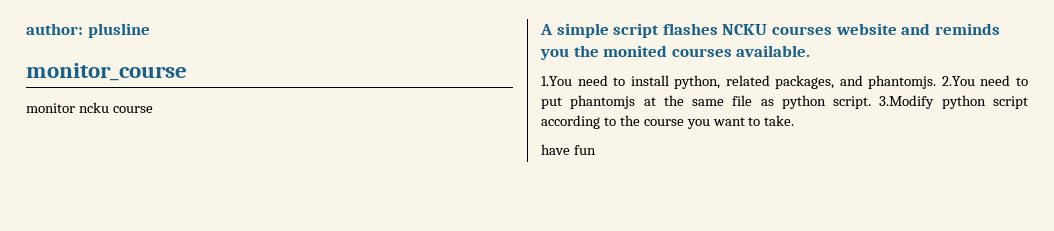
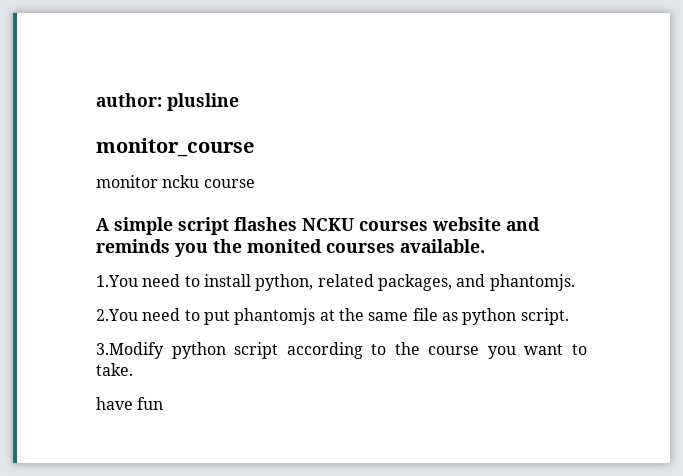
- 1.You need to install python, related packages, and phantomjs. 2.You need to put phantomjs at the same file as python script. 3.Modify python script according to the course you want to take.
+ 1.You need to install python, related packages, and phantomjs.
+ 2.You need to put phantomjs at the same file as python script.
+ 3.Modify python script according to the course you want to take.

